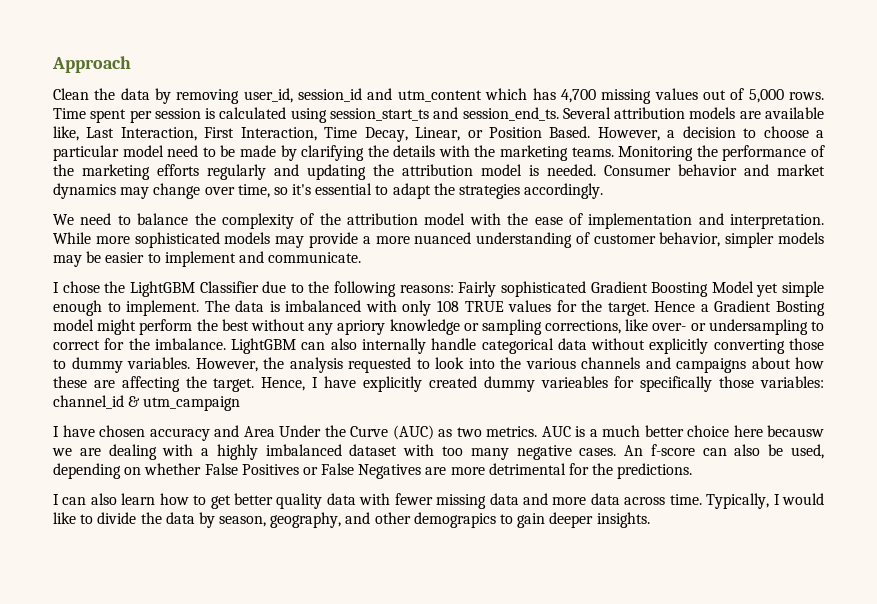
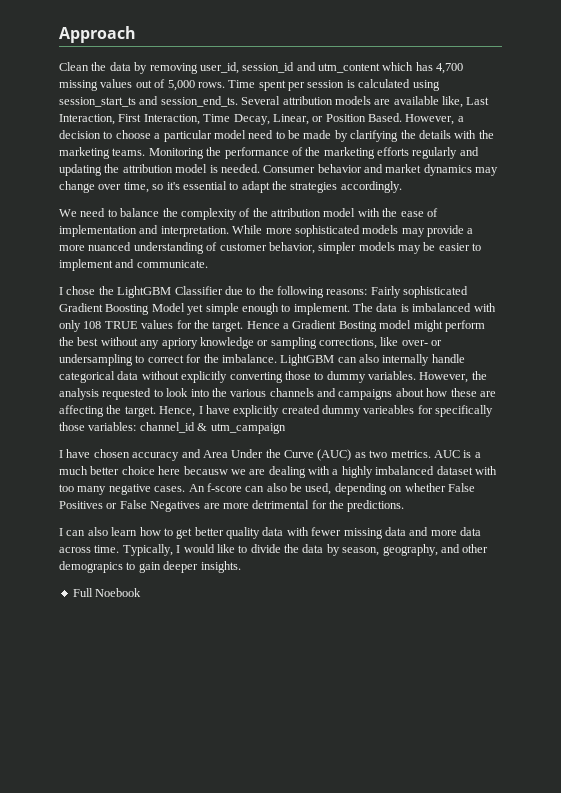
+ Full Noebook

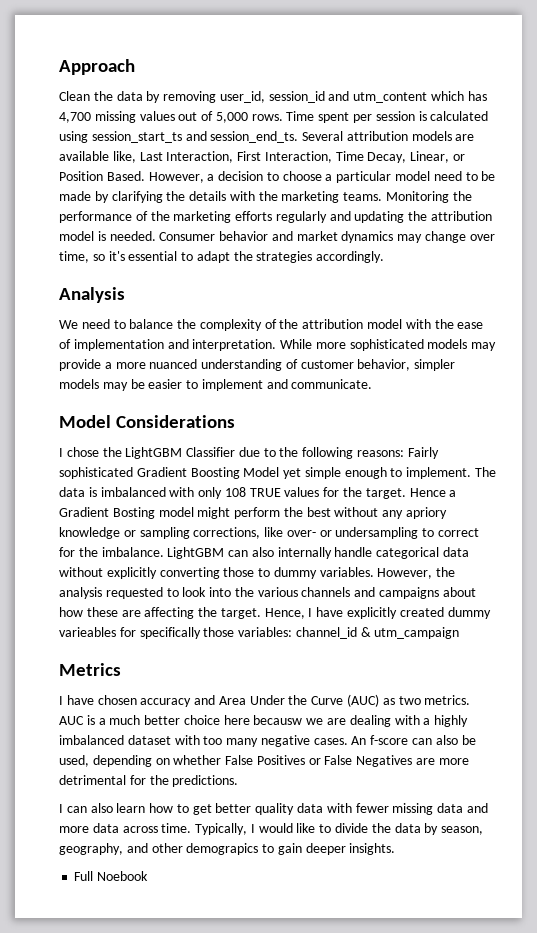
+ Analysis
+ Model Considerations
+ Metrics

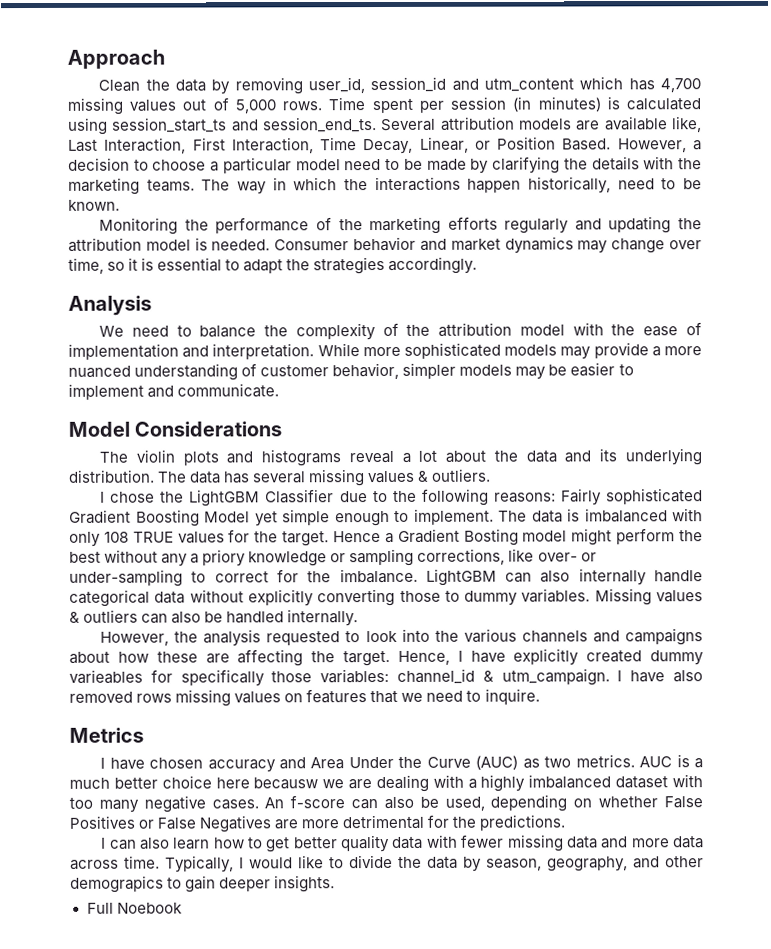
- Time spent per session is calculated using session_start_ts and session_end_ts.
+ Time spent per session (in minutes) is calculated using session_start_ts and session_end_ts.
- However, a decision to choose a particular model need to be made by clarifying the details with the marketing teams. Monitoring the performance of the marketing efforts regularly and updating the attribution model is needed.
+ However, a decision to choose a particular model need to be made by clarifying the details with the marketing teams. The way in which the interactions happen historically, need to be known.
+ Monitoring the performance of the marketing efforts regularly and updating the attribution model is needed.
- Consumer behavior and market dynamics may change over time, so it's essential to adapt the strategies accordingly.
+ Consumer behavior and market dynamics may change over time, so it is essential to adapt the strategies accordingly.
+ The violin plots and histograms reveal a lot about the data and its underlying distribution. The data has several missing values & outliers.
- Hence a Gradient Bosting model might perform the best without any apriory knowledge or sampling corrections, like over- or undersampling to correct for the imbalance.
+ Hence a Gradient Bosting model might perform the best without any a priory knowledge or sampling corrections, like over- or under-sampling to correct for the imbalance.
- LightGBM can also internally handle categorical data without explicitly converting those to dummy variables. However, the analysis requested to look into the various channels and campaigns about how these are affecting the target.
+ LightGBM can also internally handle categorical data without explicitly converting those to dummy variables. Missing values & outliers can also be handled internally.
+ However, the analysis requested to look into the various channels and campaigns about how these are affecting the target.
- Hence, I have explicitly created dummy varieables for specifically those variables: channel_id & utm_campaign
+ Hence, I have explicitly created dummy varieables for specifically those variables: channel_id & utm_campaign. I have also removed rows missing values on features that we need to inquire.

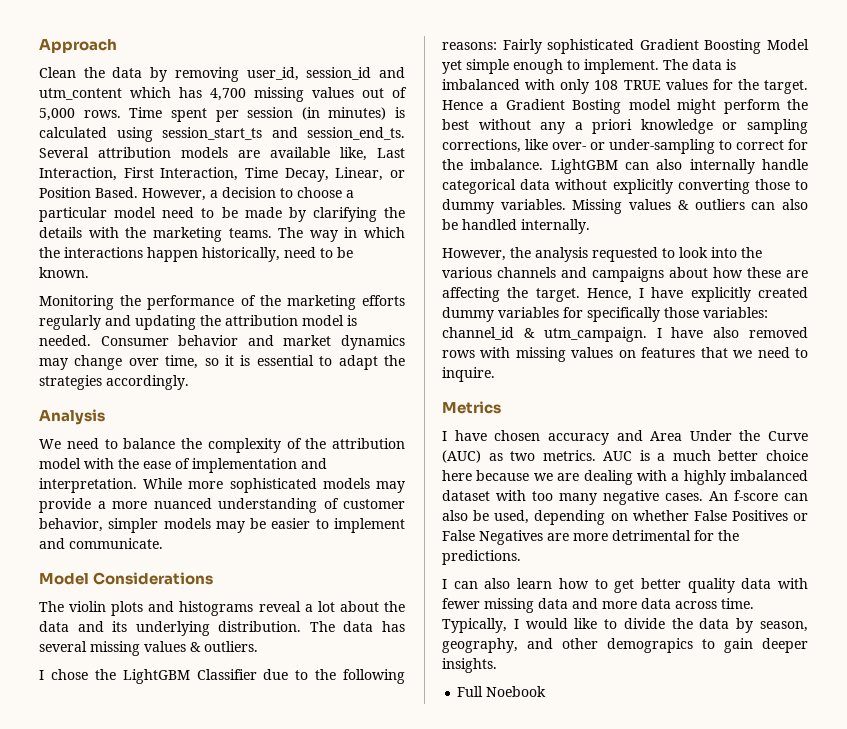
- Hence a Gradient Bosting model might perform the best without any a priory knowledge or sampling corrections, like over- or under-sampling to correct for the imbalance.
+ Hence a Gradient Bosting model might perform the best without any a priori knowledge or sampling corrections, like over- or under-sampling to correct for the imbalance.
- Hence, I have explicitly created dummy varieables for specifically those variables: channel_id & utm_campaign.
+ Hence, I have explicitly created dummy variables for specifically those variables: channel_id & utm_campaign.
- I have also removed rows missing values on features that we need to inquire.
+ I have also removed rows with missing values on features that we need to inquire.
- AUC is a much better choice here becausw we are dealing with a highly imbalanced dataset with too many negative cases.
+ AUC is a much better choice here because we are dealing with a highly imbalanced dataset with too many negative cases.

